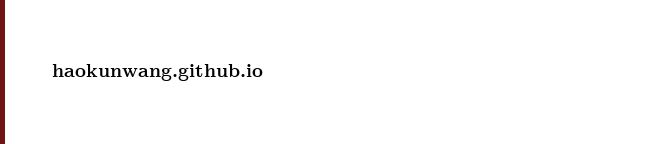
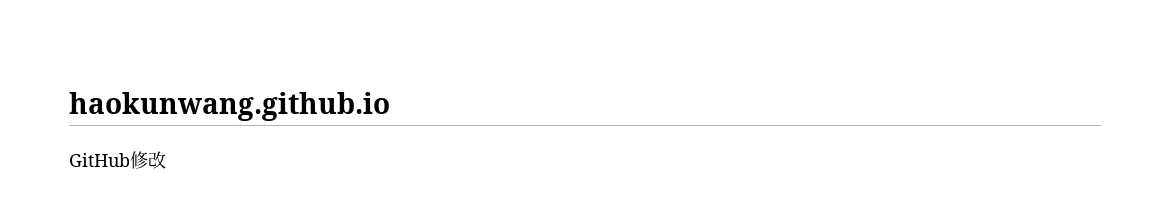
+ GitHub修改

